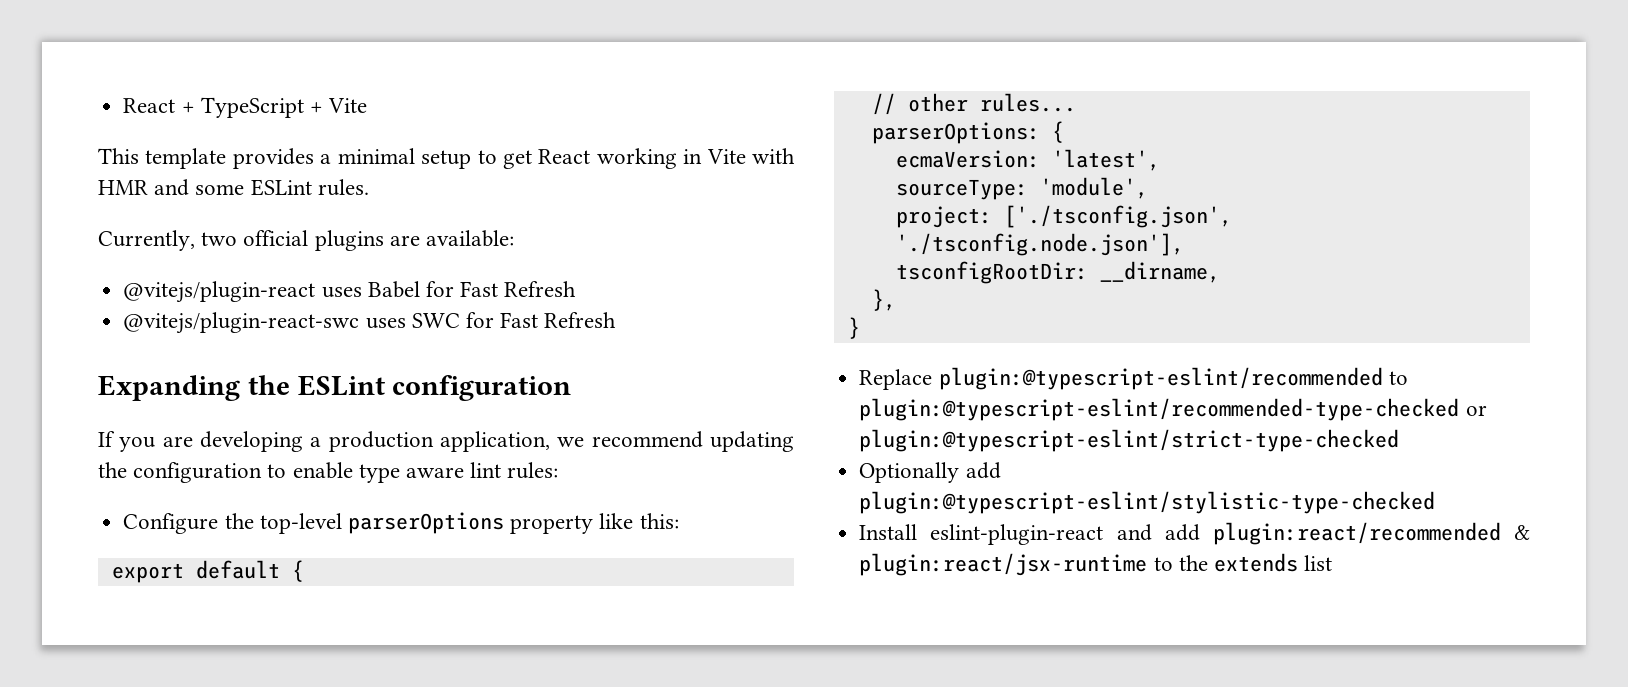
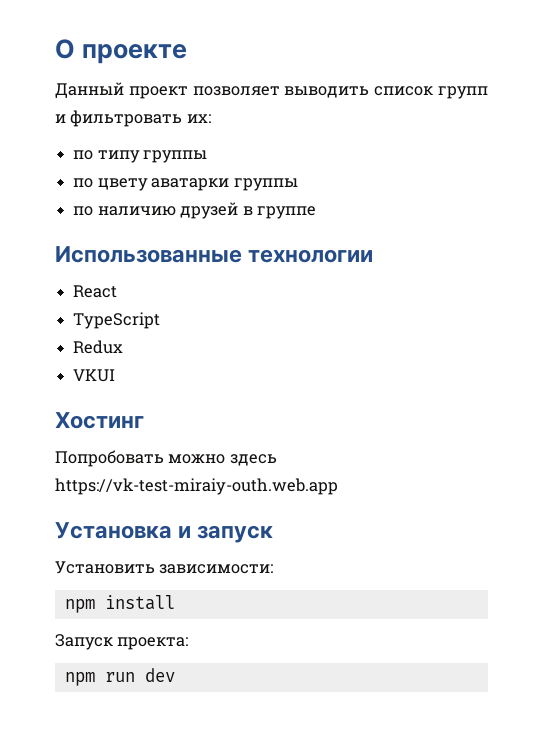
- React + TypeScript + Vite
- This template provides a minimal setup to get React working in Vite with HMR and some ESLint rules.
- Currently, two official plugins are available:
- @vitejs/plugin-react uses Babel for Fast Refresh
- @vitejs/plugin-react-swc uses SWC for Fast Refresh
- Expanding the ESLint configuration
- If you are developing a production application, we recommend updating the configuration to enable type aware lint rules:
- Configure the top-level parserOptions property like this:
- export default {
- // other rules...
- parserOptions: {
- ecmaVersion: 'latest',
- sourceType: 'module',
- project: ['./tsconfig.json', './tsconfig.node.json'],
- tsconfigRootDir: __dirname,
- },
- }
- Replace plugin:@typescript-eslint/recommended to plugin:@typescript-eslint/recommended-type-checked or plugin:@typescript-eslint/strict-type-checked
- Optionally add plugin:@typescript-eslint/stylistic-type-checked
- Install eslint-plugin-react and add plugin:react/recommended & plugin:react/jsx-runtime to the extends list
+ О проекте
+ Данный проект позволяет выводить список групп и фильтровать их:
+ по типу группы
+ по цвету аватарки группы
+ по наличию друзей в группе
+ Использованные технологии
+ React
+ TypeScript
+ Redux
+ VKUI
+ Хостинг
+ Попробовать можно здесь https://vk-test-miraiy-outh.web.app
+ Установка и запуск
+ Установить зависимости:
+ npm install
+ Запуск проекта:
+ npm run dev

